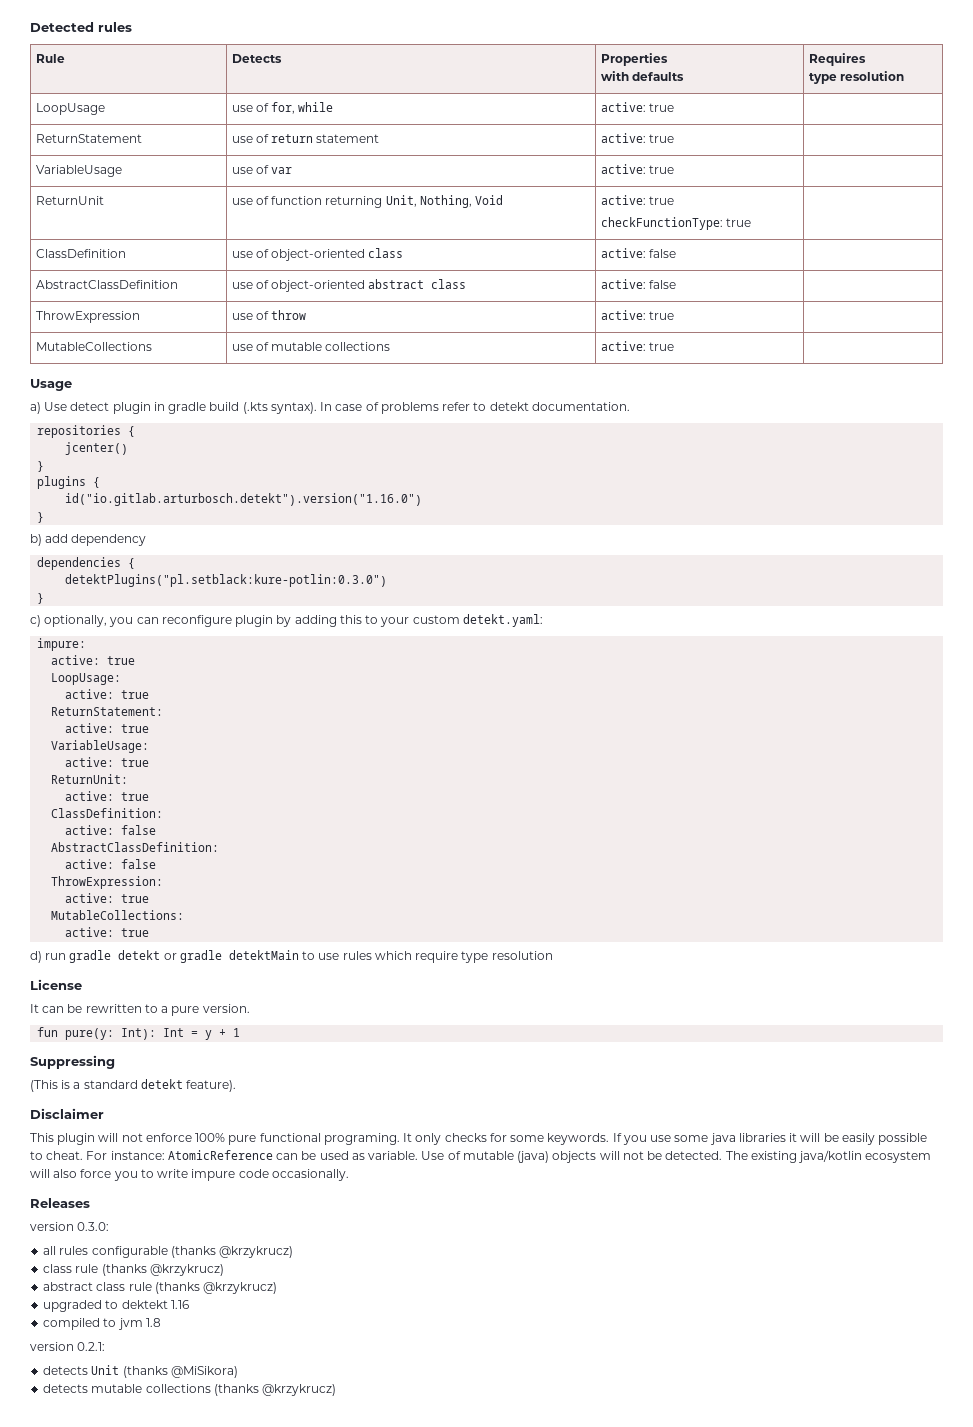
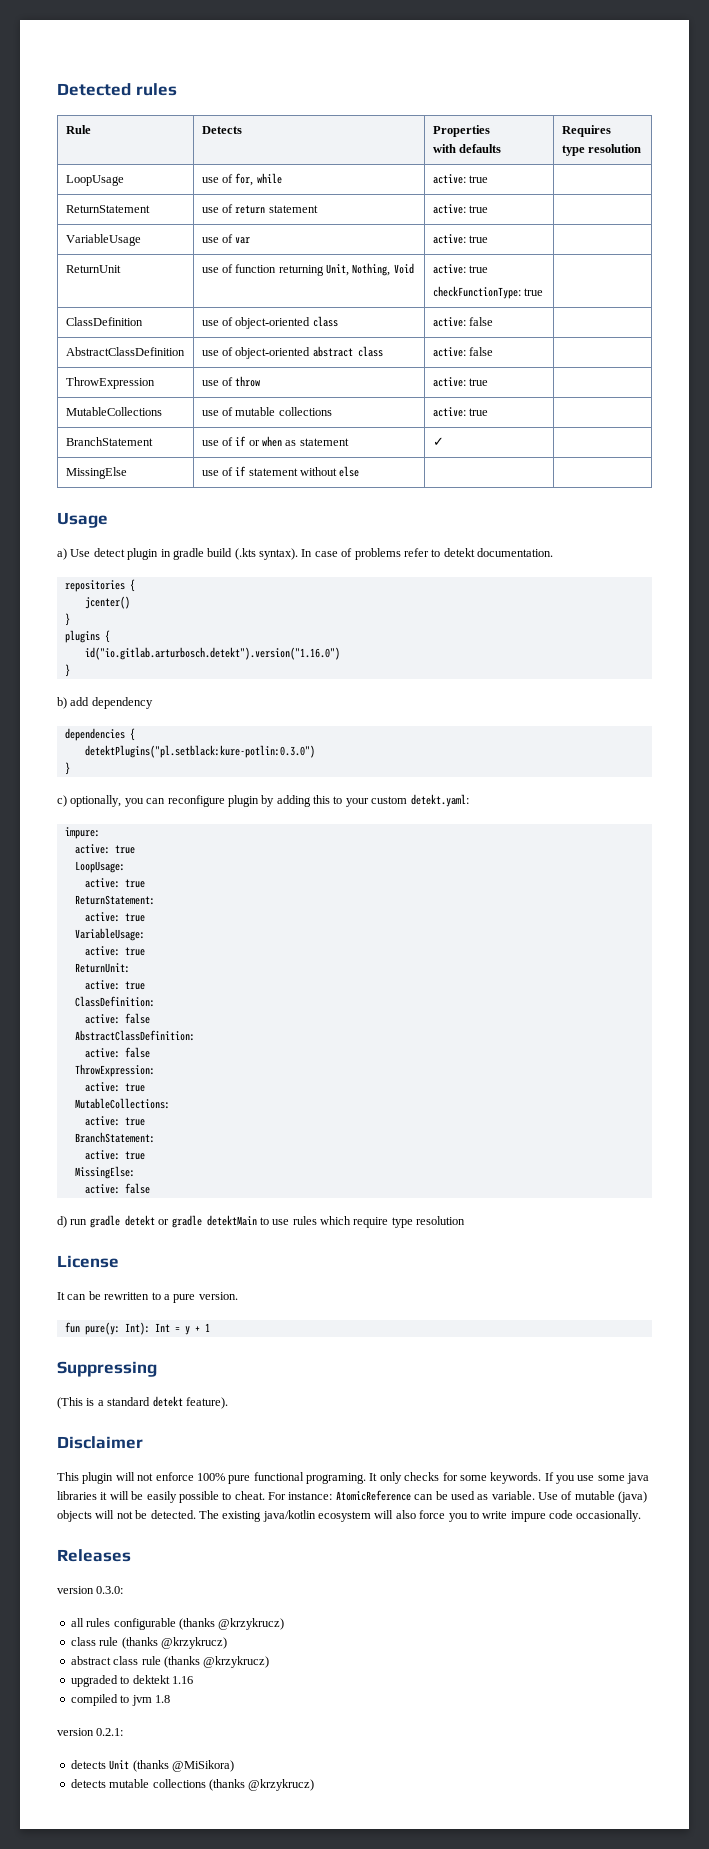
+ BranchStatement | use of if or when as statement | ✓ |
+ MissingElse | use of if statement without else | |
+ BranchStatement:
+ active: true
+ MissingElse:
+ active: false

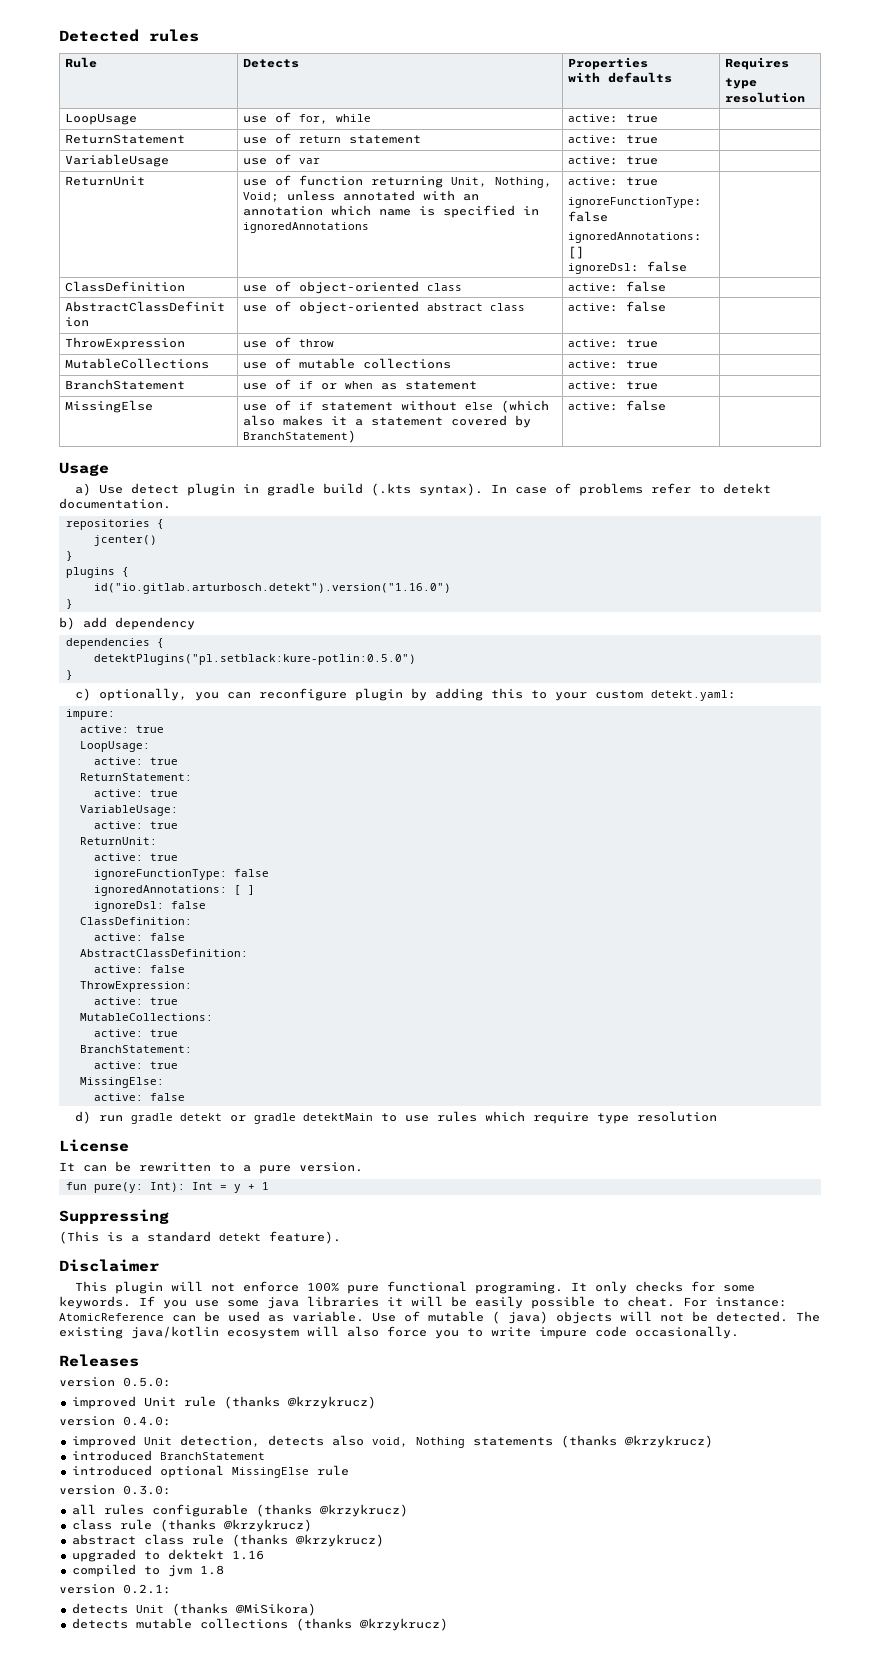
- ReturnUnit | use of function returning Unit, Nothing, Void | active: true
- checkFunctionType: true |
+ ReturnUnit | use of function returning Unit, Nothing, Void; unless annotated with an annotation which name is specified in ignoredAnnotations | active: true
+ ignoreFunctionType: false
+ ignoredAnnotations: []
+ ignoreDsl: false |
- BranchStatement | use of if or when as statement | ✓ |
+ BranchStatement | use of if or when as statement | active: true |
- MissingElse | use of if statement without else | |
+ MissingElse | use of if statement without else (which also makes it a statement covered by BranchStatement) | active: false |
- detektPlugins("pl.setblack:kure-potlin:0.3.0")
+ detektPlugins("pl.setblack:kure-potlin:0.5.0")
  ReturnUnit:
  active: true
+ ignoreFunctionType: false
+ ignoredAnnotations: [ ]
+ ignoreDsl: false
- Use of mutable (java) objects will not be detected.
+ Use of mutable ( java) objects will not be detected.
+ version 0.5.0:
+ improved Unit rule (thanks @krzykrucz)
+ version 0.4.0:
+ improved Unit detection, detects also void, Nothing statements (thanks @krzykrucz)
+ introduced BranchStatement
+ introduced optional MissingElse rule

